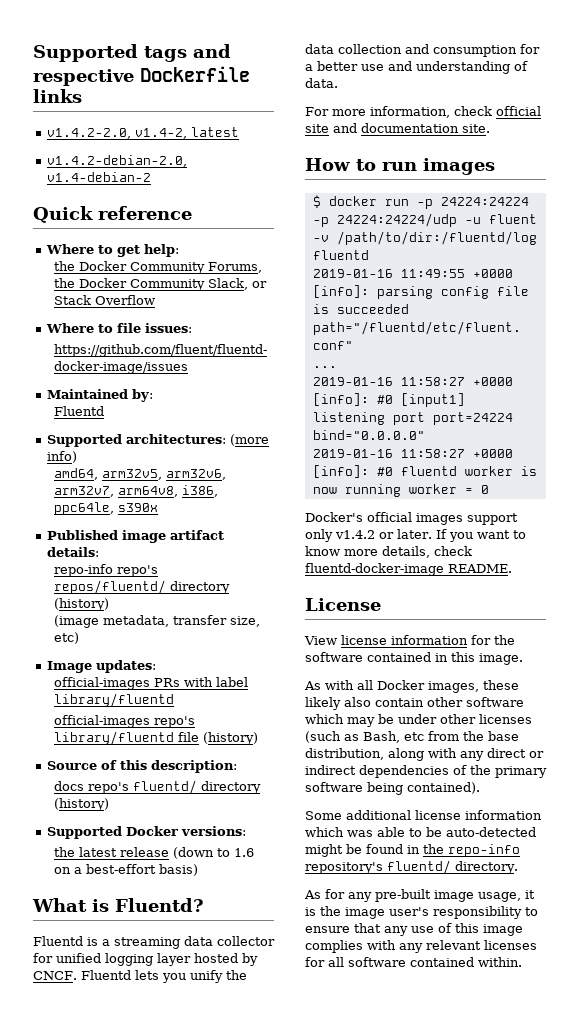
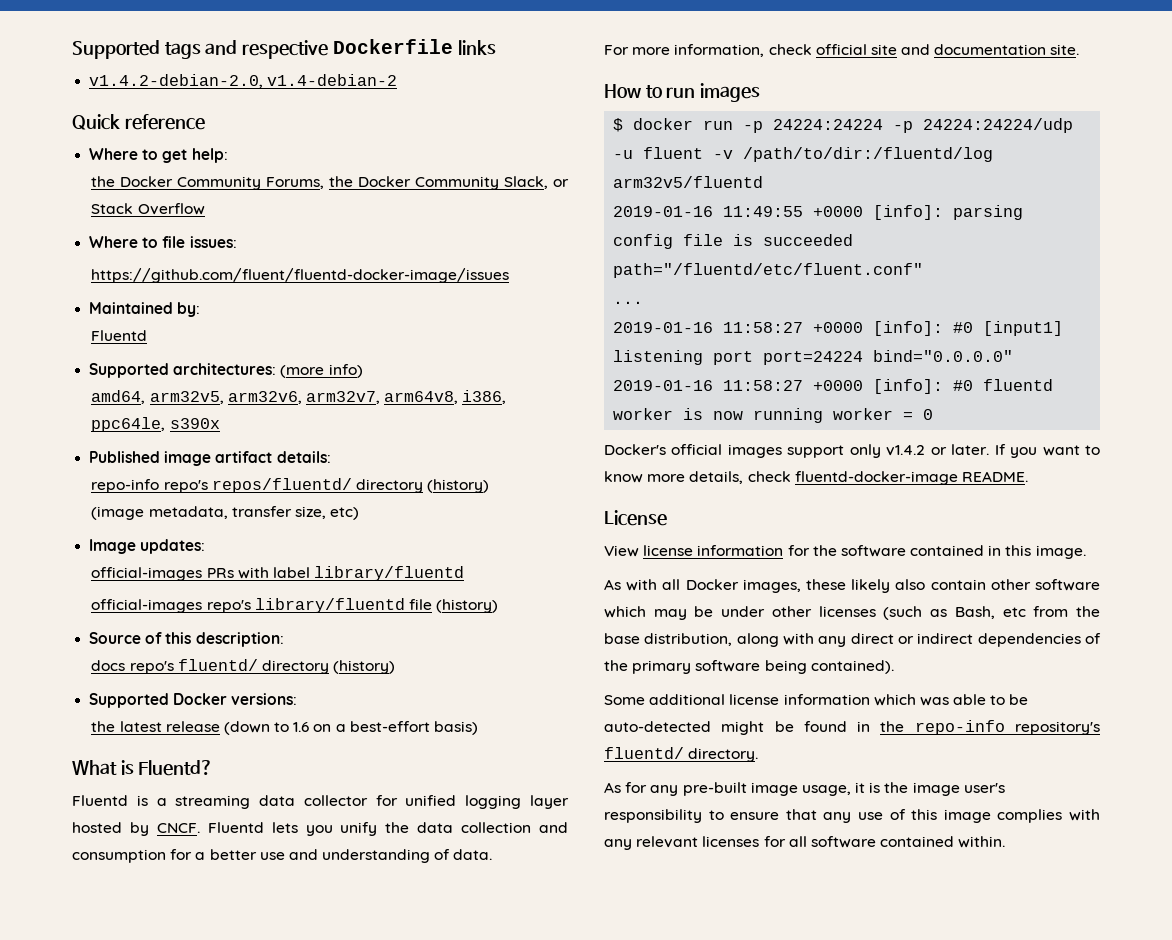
- v1.4.2-2.0, v1.4-2, latest
- $ docker run -p 24224:24224 -p 24224:24224/udp -u fluent -v /path/to/dir:/fluentd/log fluentd
+ $ docker run -p 24224:24224 -p 24224:24224/udp -u fluent -v /path/to/dir:/fluentd/log arm32v5/fluentd

